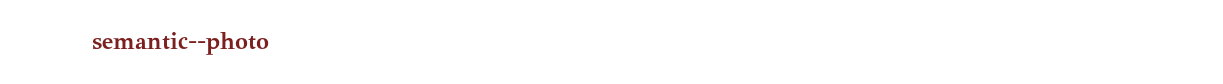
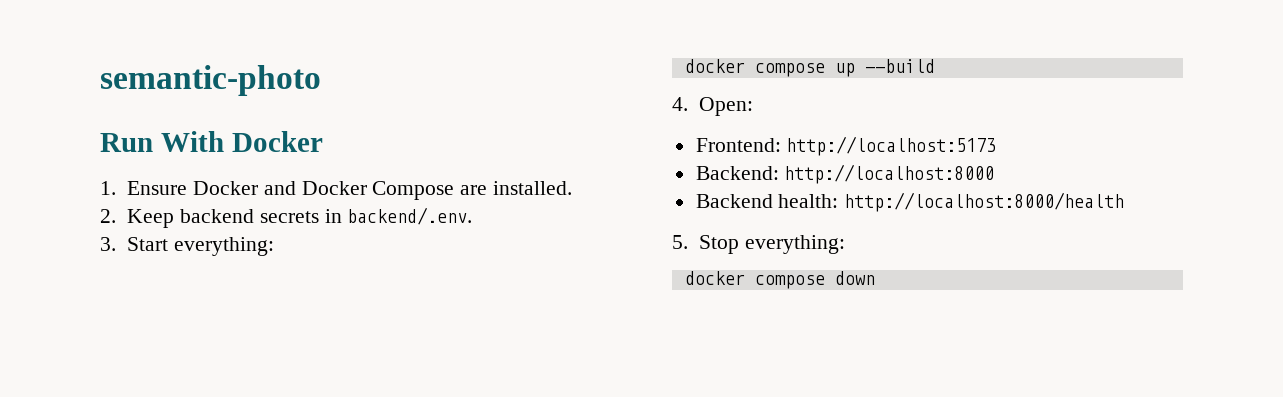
- semantic--photo
+ semantic-photo
+ Run With Docker
+ 1. Ensure Docker and Docker Compose are installed.
+ 2. Keep backend secrets in backend/.env.
+ 3. Start everything:
+ docker compose up --build
+ 4. Open:
+ Frontend: http://localhost:5173
+ Backend: http://localhost:8000
+ Backend health: http://localhost:8000/health
+ 5. Stop everything:
+ docker compose down

